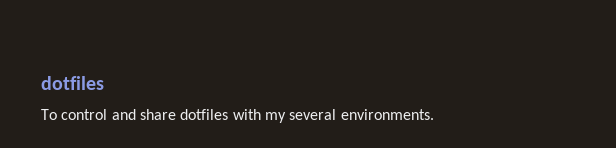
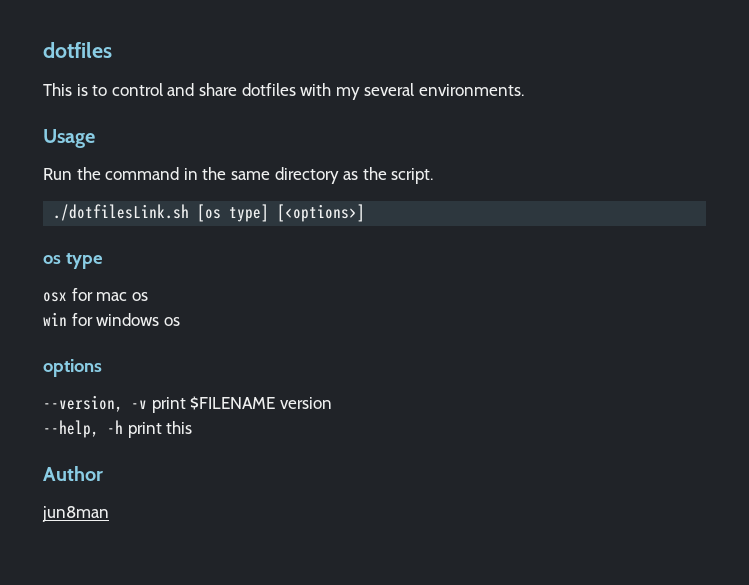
- To control and share dotfiles with my several environments.
+ This is to control and share dotfiles with my several environments.
+ Usage
+ Run the command in the same directory as the script.
+ ./dotfilesLink.sh [os type] [<options>]
+ os type
+ osx for mac os
+ win for windows os
+ options
+ --version, -v print $FILENAME version
+ --help, -h print this
+ Author
+ jun8man

